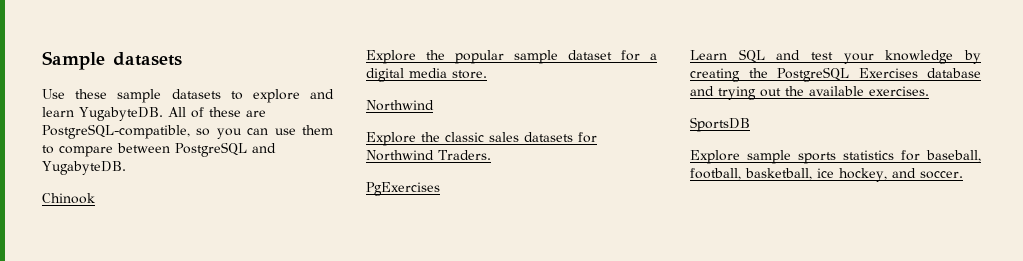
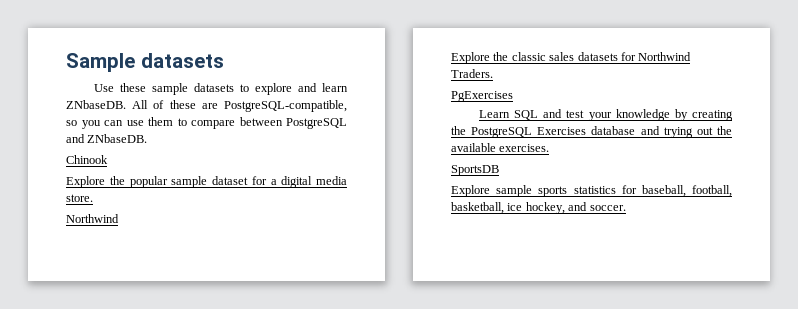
- Use these sample datasets to explore and learn YugabyteDB.
+ Use these sample datasets to explore and learn ZNbaseDB.
- All of these are PostgreSQL-compatible, so you can use them to compare between PostgreSQL and YugabyteDB.
+ All of these are PostgreSQL-compatible, so you can use them to compare between PostgreSQL and ZNbaseDB.

